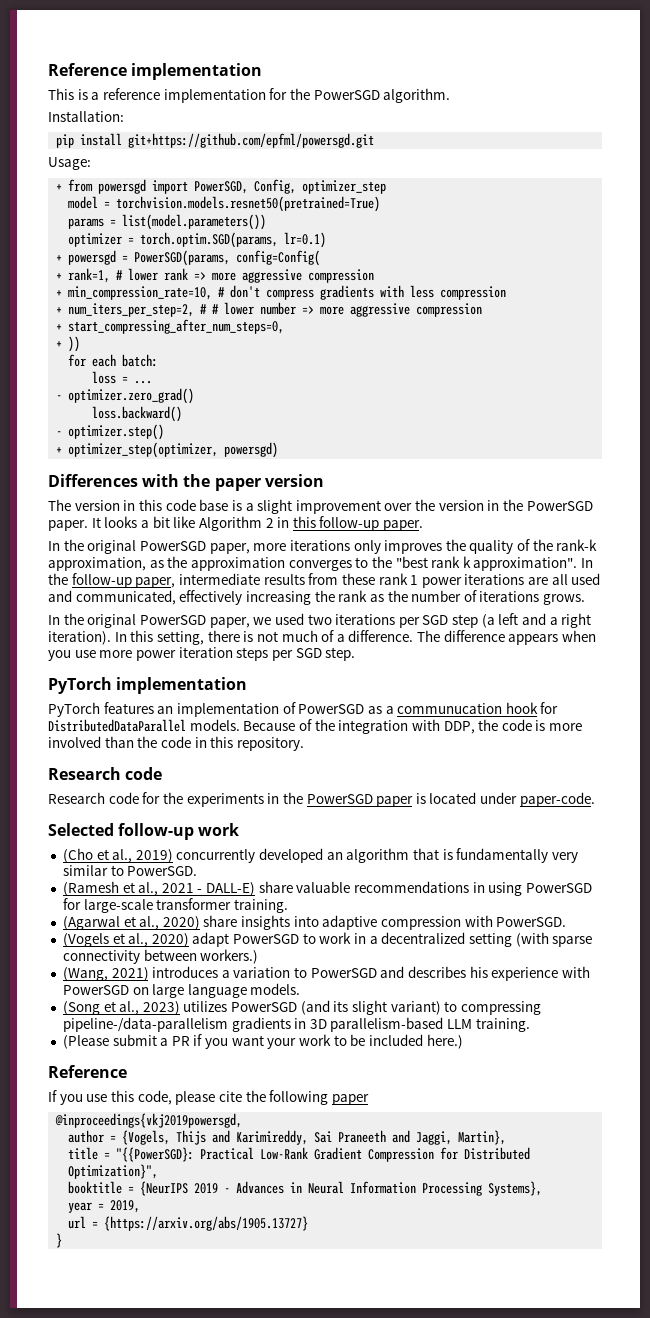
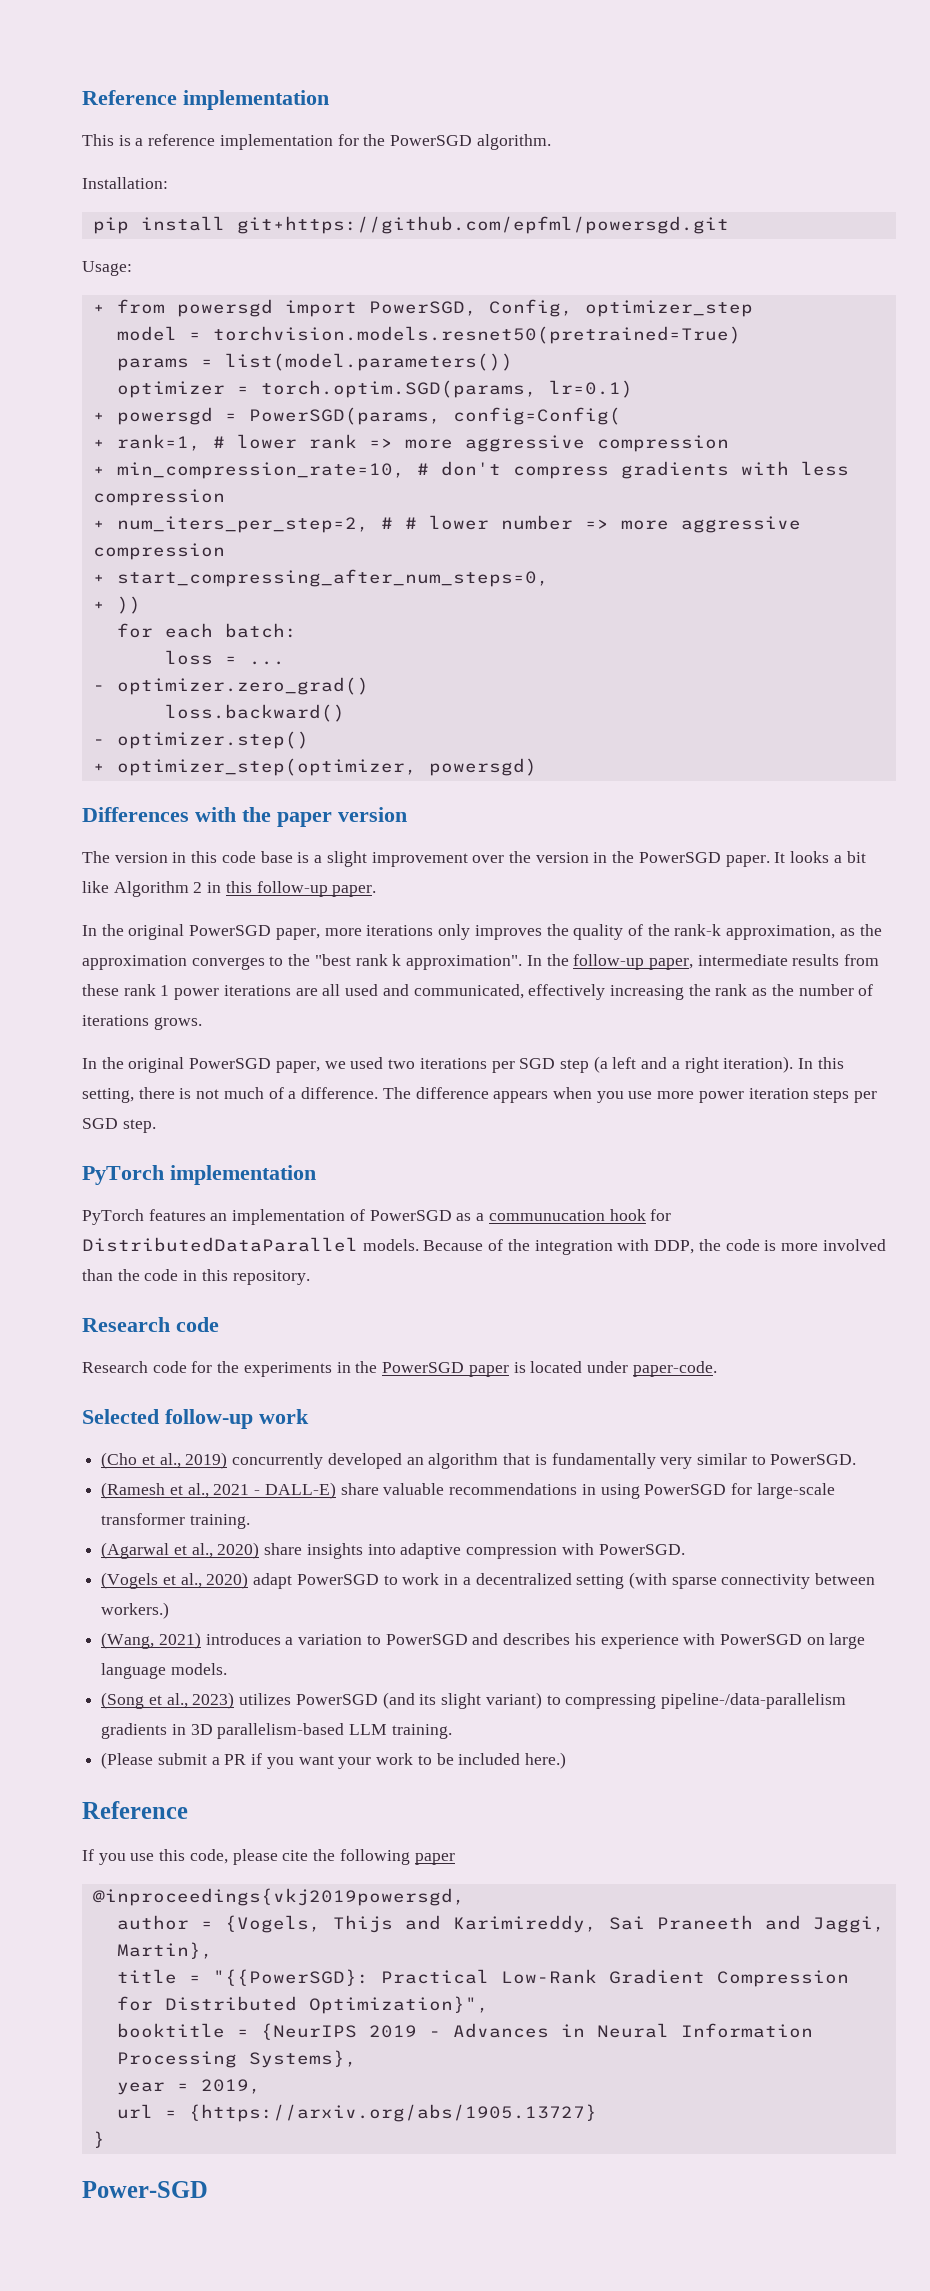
+ Power-SGD

